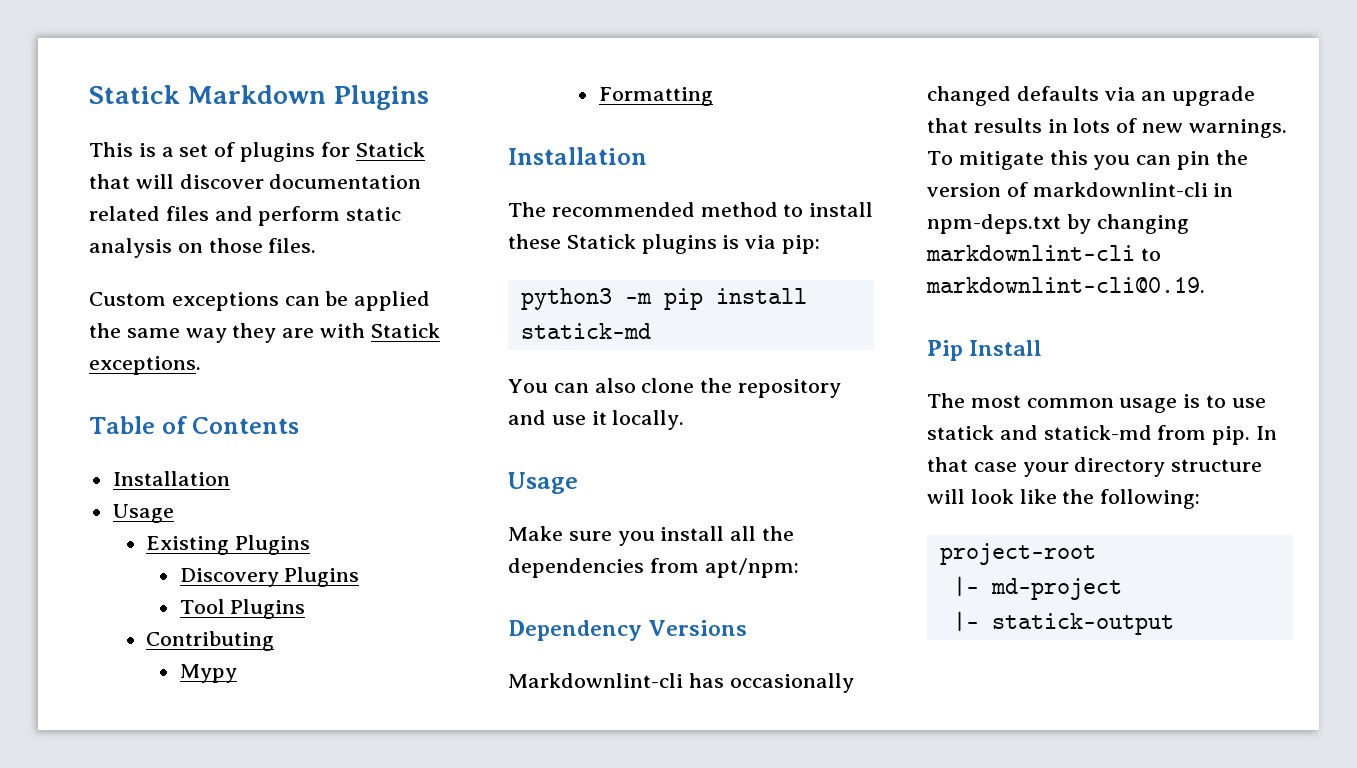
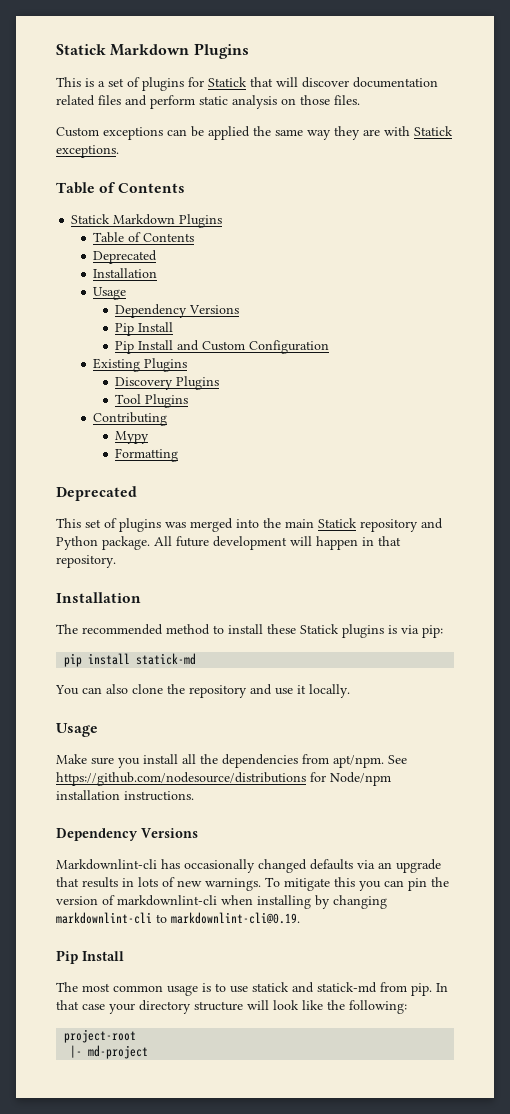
  Custom exceptions can be applied the same way they are with Statick exceptions.
  Table of Contents
+ Statick Markdown Plugins
+ Table of Contents
+ Deprecated
  Installation
  Usage
+ Dependency Versions
+ Pip Install
+ Pip Install and Custom Configuration
  Formatting
+ Deprecated
+ This set of plugins was merged into the main Statick repository and Python package. All future development will happen in that repository.
- python3 -m pip install statick-md
+ pip install statick-md
- Make sure you install all the dependencies from apt/npm:
+ Make sure you install all the dependencies from apt/npm. See https://github.com/nodesource/distributions for Node/npm installation instructions.
- To mitigate this you can pin the version of markdownlint-cli in npm-deps.txt by changing markdownlint-cli to markdownlint-cli@0.19.
+ To mitigate this you can pin the version of markdownlint-cli when installing by changing markdownlint-cli to markdownlint-cli@0.19.
- |- statick-output

